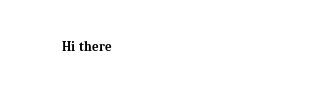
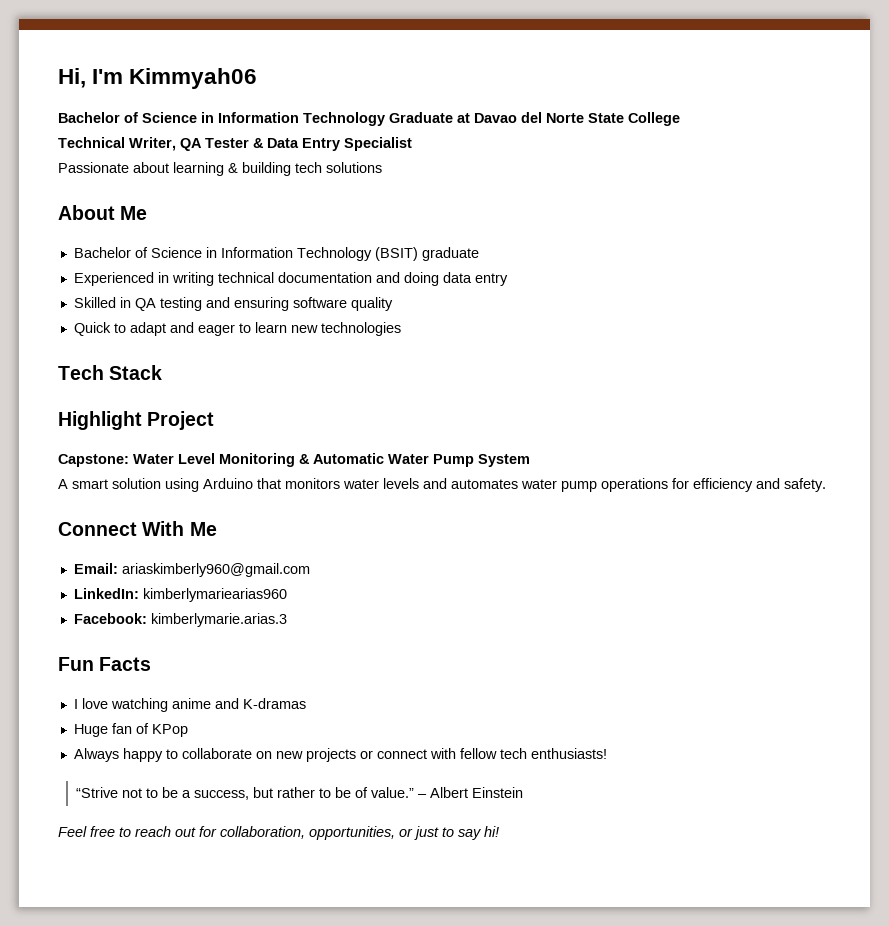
- Hi there
+ Hi, I'm Kimmyah06
+ Bachelor of Science in Information Technology Graduate at Davao del Norte State College
+ Technical Writer, QA Tester & Data Entry Specialist
+ Passionate about learning & building tech solutions
+ About Me
+ Bachelor of Science in Information Technology (BSIT) graduate
+ Experienced in writing technical documentation and doing data entry
+ Skilled in QA testing and ensuring software quality
+ Quick to adapt and eager to learn new technologies
+ Tech Stack
+ Highlight Project
+ Capstone: Water Level Monitoring & Automatic Water Pump System
+ A smart solution using Arduino that monitors water levels and automates water pump operations for efficiency and safety.
+ Connect With Me
+ Email: ariaskimberly960@gmail.com
+ LinkedIn: kimberlymariearias960
+ Facebook: kimberlymarie.arias.3
+ Fun Facts
+ I love watching anime and K-dramas
+ Huge fan of KPop
+ Always happy to collaborate on new projects or connect with fellow tech enthusiasts!
+ “Strive not to be a success, but rather to be of value.” – Albert Einstein
+ Feel free to reach out for collaboration, opportunities, or just to say hi!

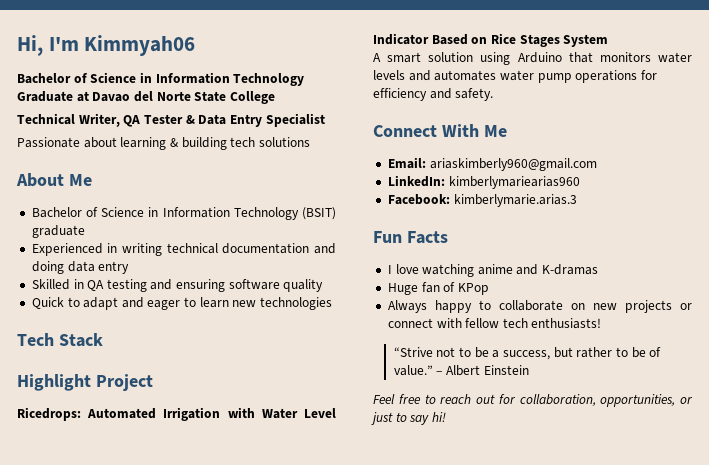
- Capstone: Water Level Monitoring & Automatic Water Pump System
+ Ricedrops: Automated Irrigation with Water Level Indicator Based on Rice Stages System

